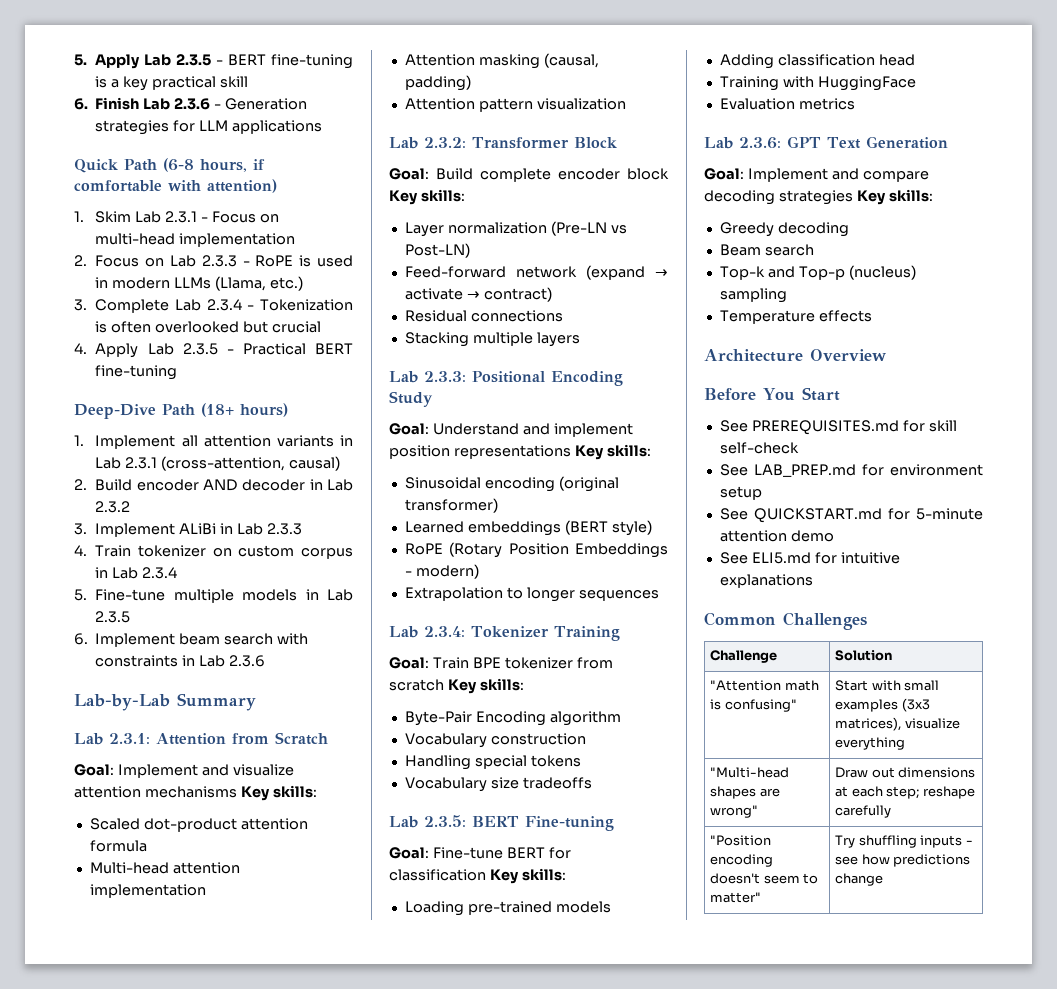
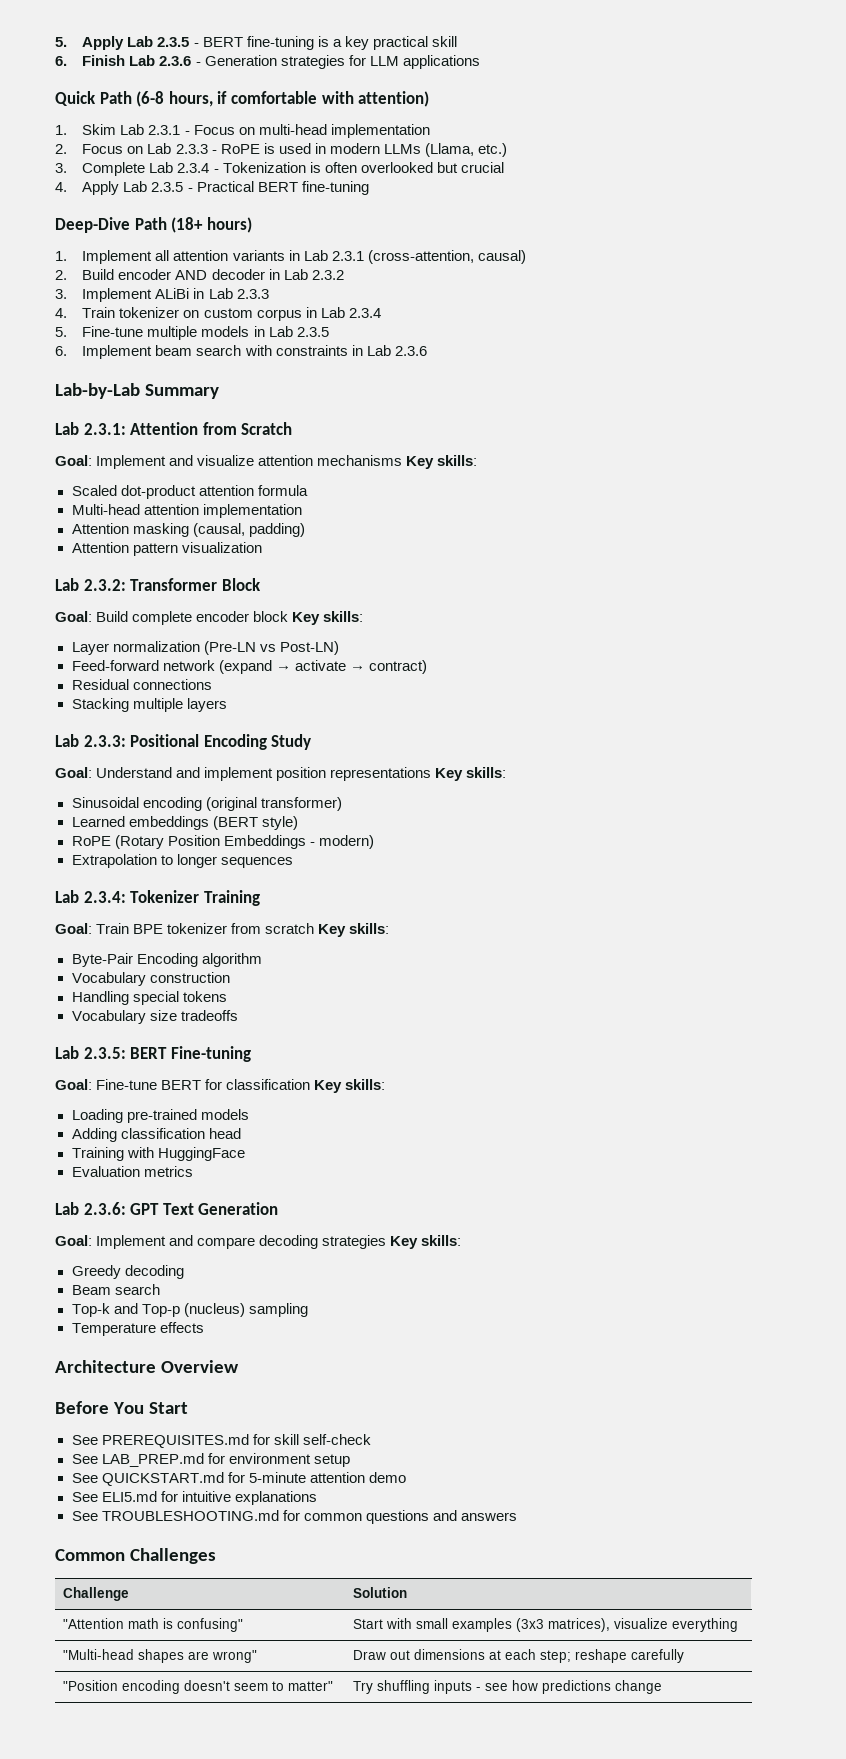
+ See TROUBLESHOOTING.md for common questions and answers

